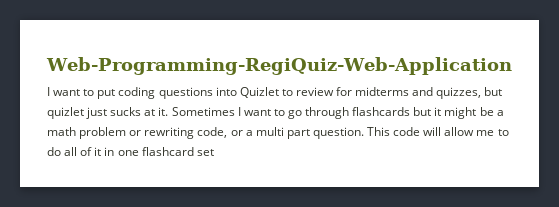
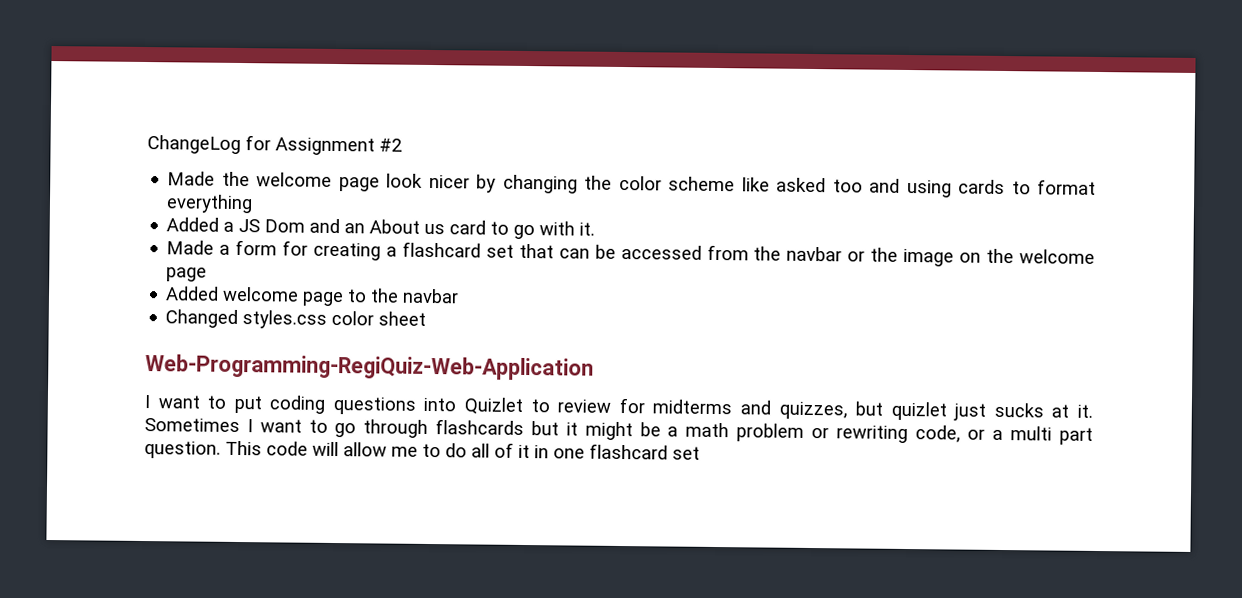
+ ChangeLog for Assignment #2
+ Made the welcome page look nicer by changing the color scheme like asked too and using cards to format everything
+ Added a JS Dom and an About us card to go with it.
+ Made a form for creating a flashcard set that can be accessed from the navbar or the image on the welcome page
+ Added welcome page to the navbar
+ Changed styles.css color sheet

